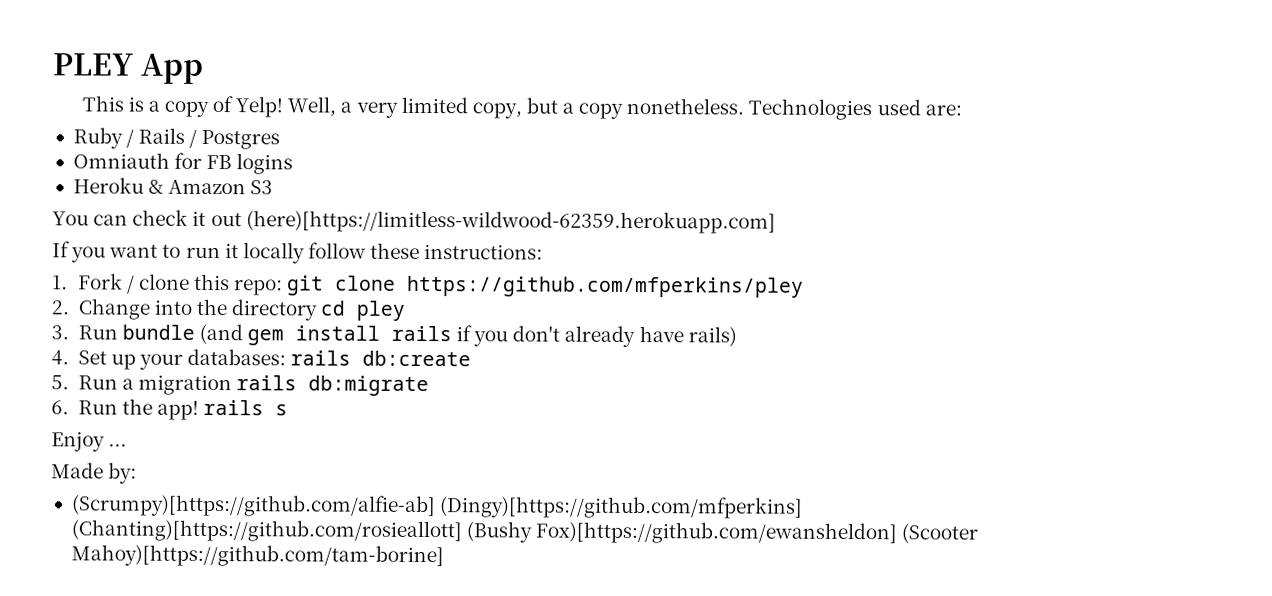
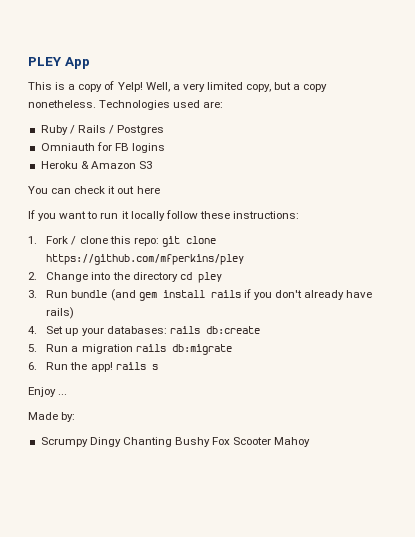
- You can check it out (here)[https://limitless-wildwood-62359.herokuapp.com]
+ You can check it out here
- (Scrumpy)[https://github.com/alfie-ab] (Dingy)[https://github.com/mfperkins] (Chanting)[https://github.com/rosieallott] (Bushy Fox)[https://github.com/ewansheldon] (Scooter Mahoy)[https://github.com/tam-borine]
+ Scrumpy Dingy Chanting Bushy Fox Scooter Mahoy

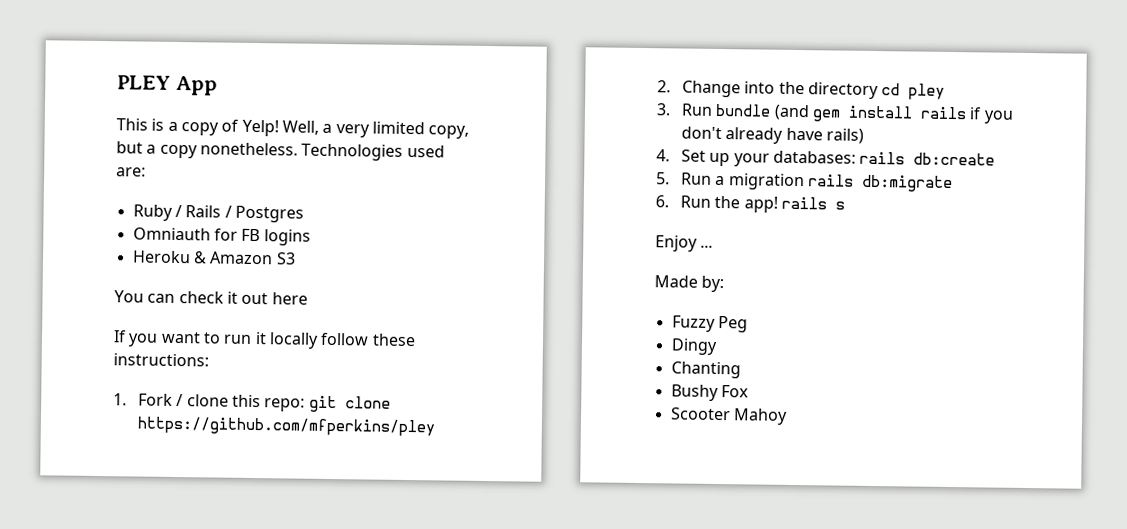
- Scrumpy Dingy Chanting Bushy Fox Scooter Mahoy
+ Fuzzy Peg
+ Dingy
+ Chanting
+ Bushy Fox
+ Scooter Mahoy

